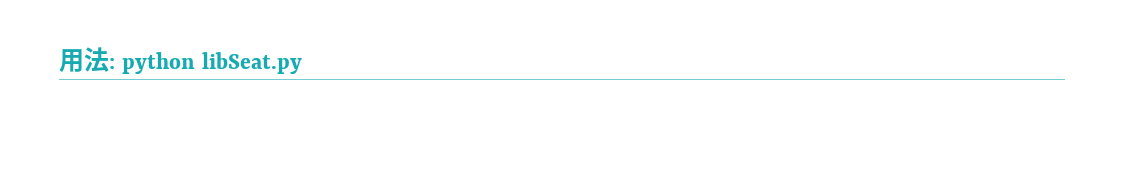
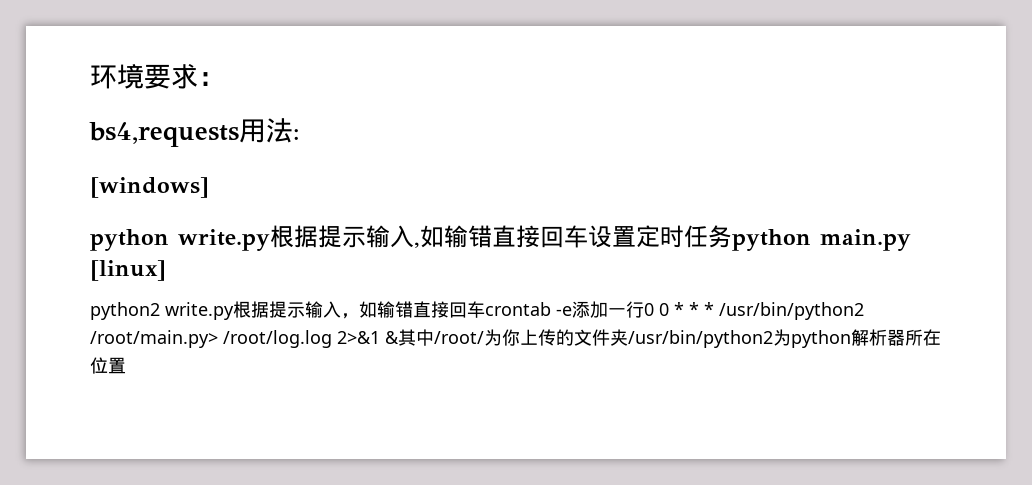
- 用法: python libSeat.py
+ 环境要求：
+ bs4,requests用法:
+ [windows]
+ python write.py根据提示输入,如输错直接回车设置定时任务python main.py [linux]
+ python2 write.py根据提示输入，如输错直接回车crontab -e添加一行0 0 * * * /usr/bin/python2 /root/main.py> /root/log.log 2>&1 &其中/root/为你上传的文件夹/usr/bin/python2为python解析器所在位置

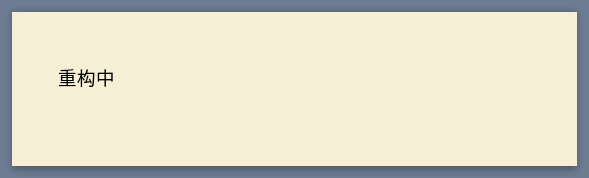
- 环境要求：
- bs4,requests用法:
- [windows]
- python write.py根据提示输入,如输错直接回车设置定时任务python main.py [linux]
- python2 write.py根据提示输入，如输错直接回车crontab -e添加一行0 0 * * * /usr/bin/python2 /root/main.py> /root/log.log 2>&1 &其中/root/为你上传的文件夹/usr/bin/python2为python解析器所在位置
+ 重构中

